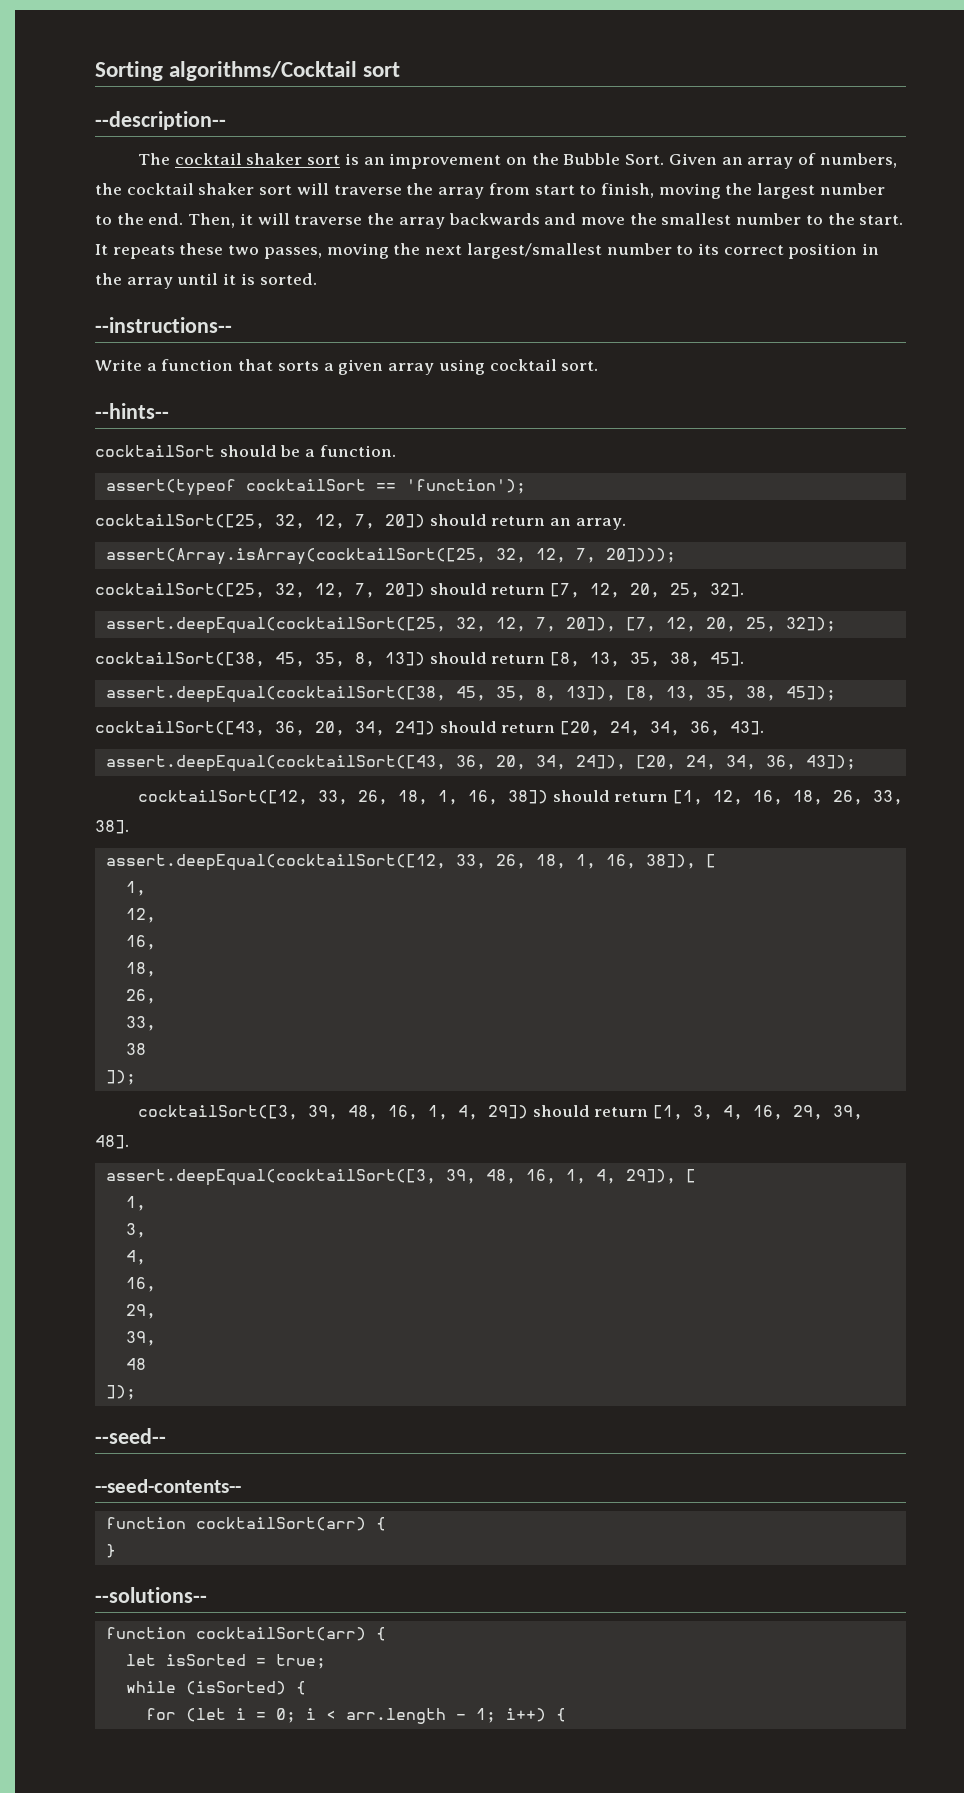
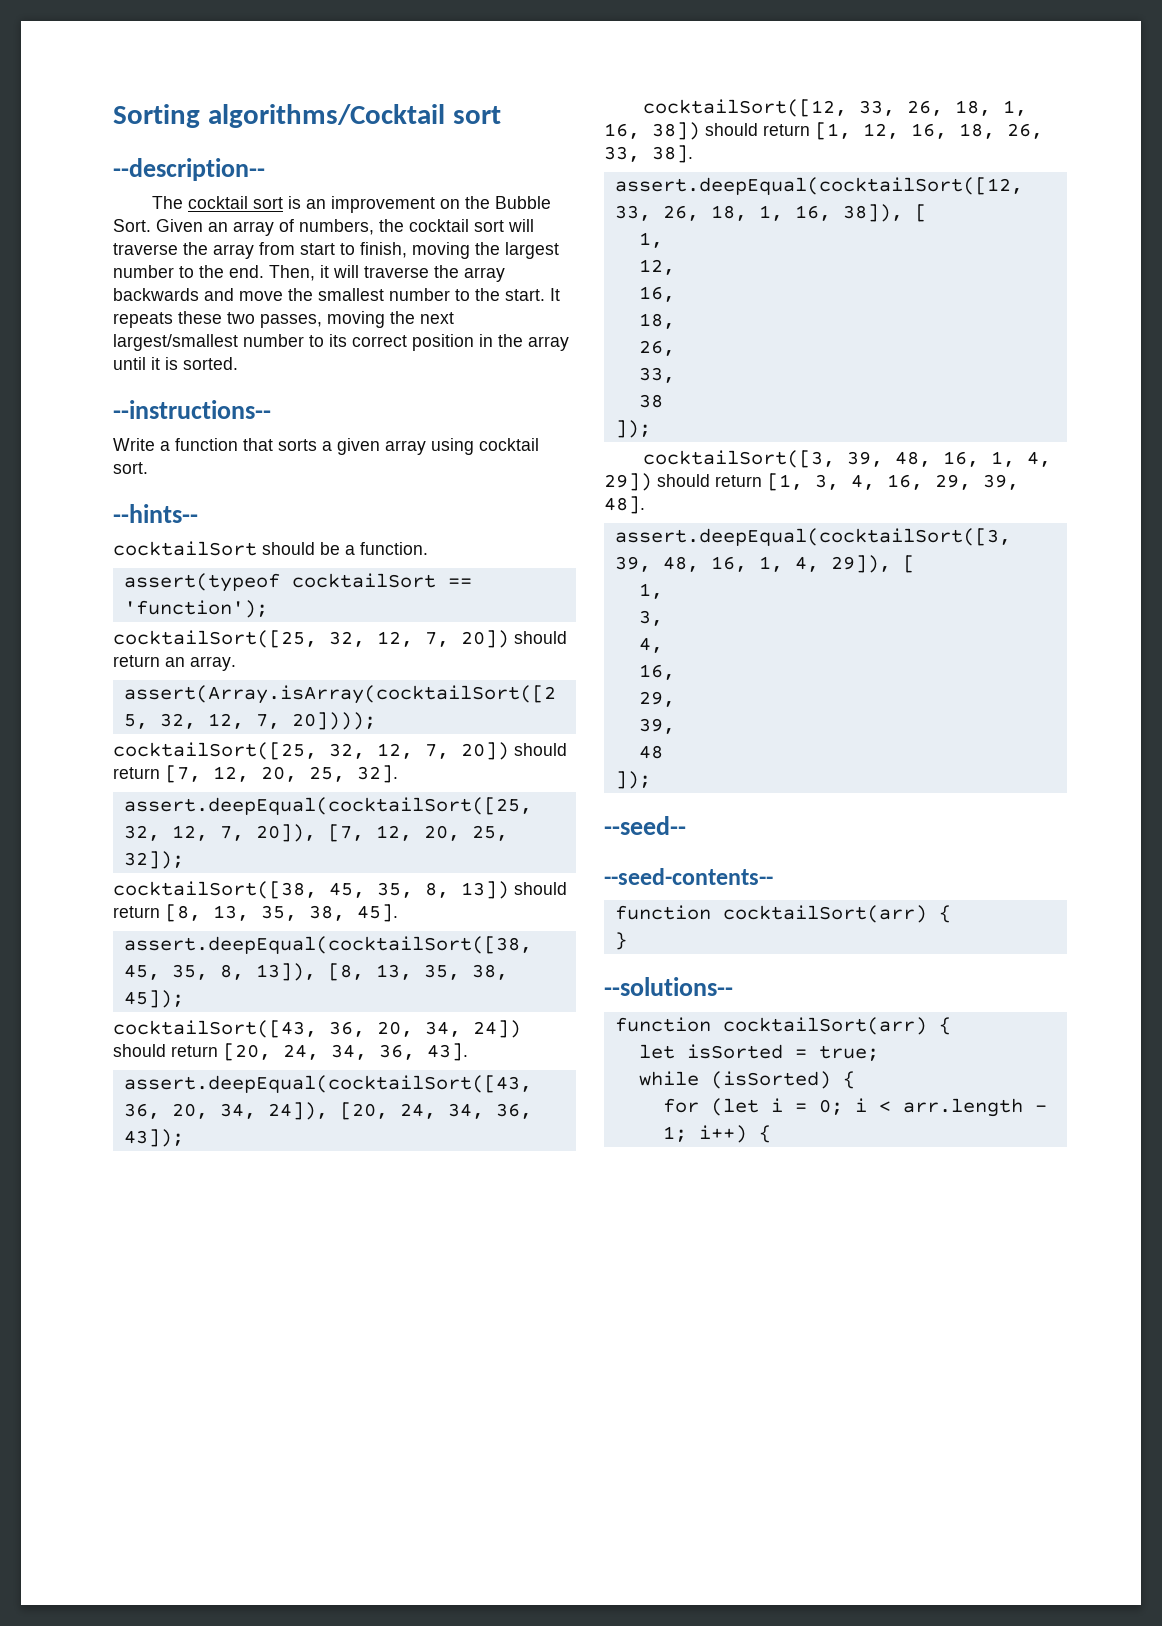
- The cocktail shaker sort is an improvement on the Bubble Sort.
+ The cocktail sort is an improvement on the Bubble Sort.
- Given an array of numbers, the cocktail shaker sort will traverse the array from start to finish, moving the largest number to the end.
+ Given an array of numbers, the cocktail sort will traverse the array from start to finish, moving the largest number to the end.

